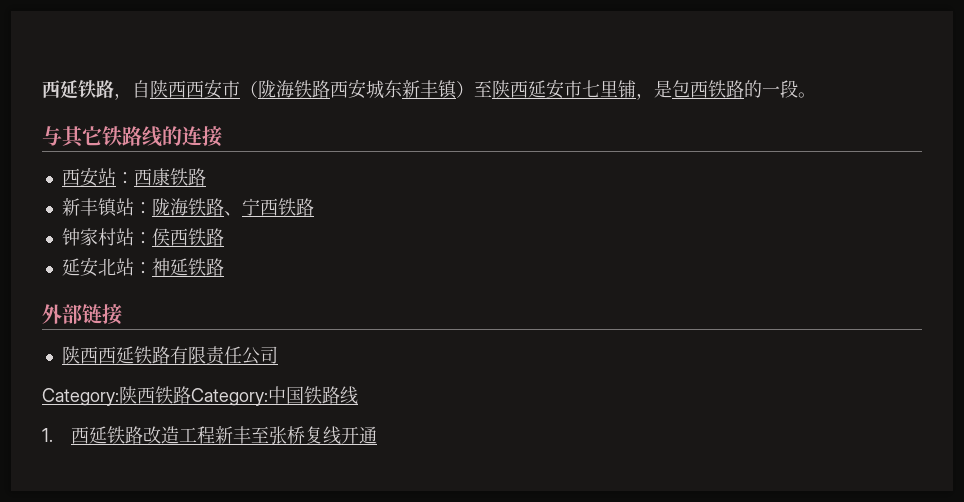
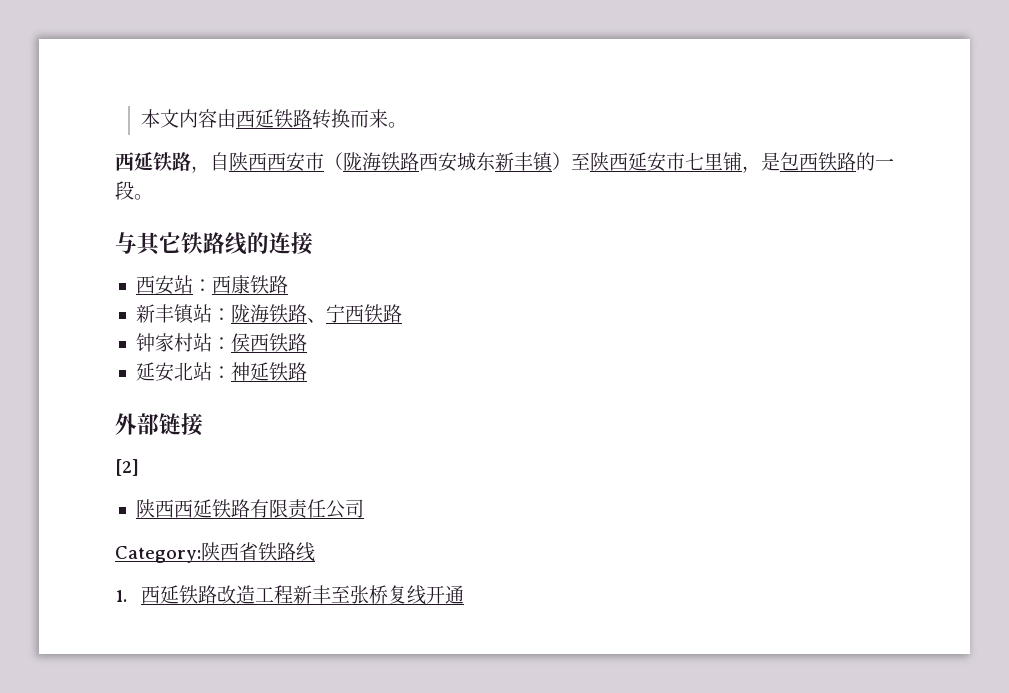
+ 本文内容由西延铁路转换而来。
+ [2]
- Category:陕西铁路Category:中国铁路线
+ Category:陕西省铁路线

